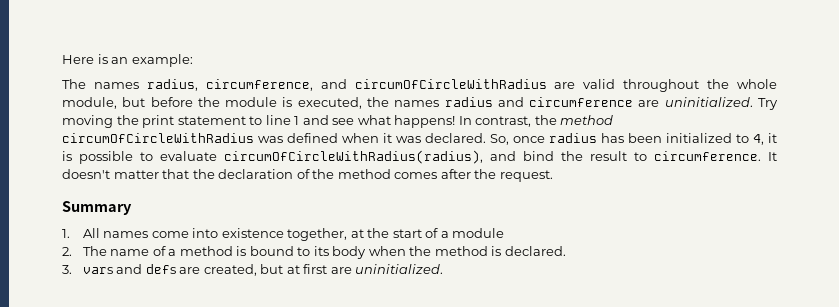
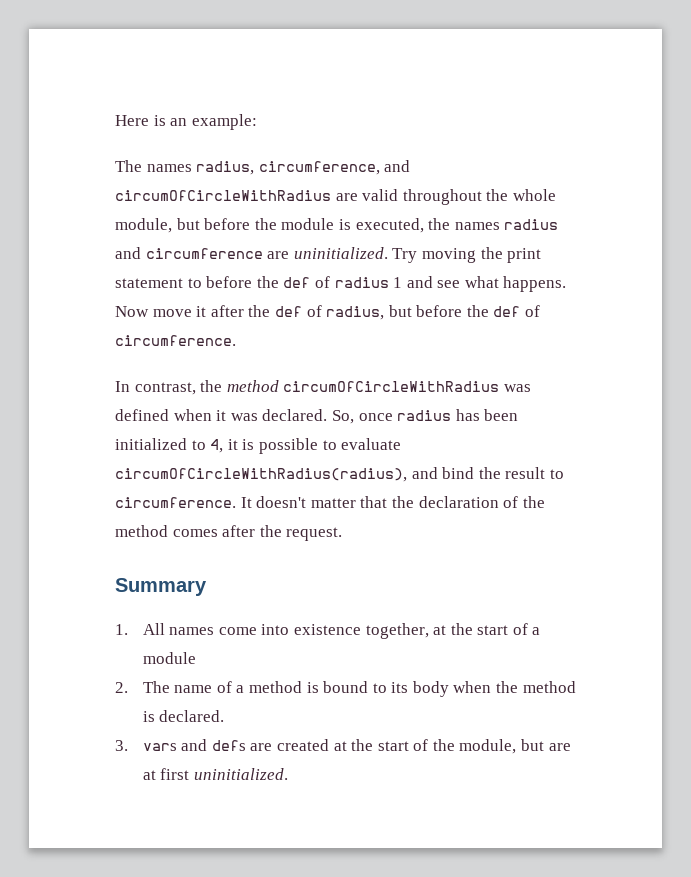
- Try moving the print statement to line 1 and see what happens! In contrast, the method circumOfCircleWithRadius was defined when it was declared.
+ Try moving the print statement to before the def of radius 1 and see what happens. Now move it after the def of radius, but before the def of circumference.
+ In contrast, the method circumOfCircleWithRadius was defined when it was declared.
- 3. vars and defs are created, but at first are uninitialized.
+ 3. vars and defs are created at the start of the module, but are at first uninitialized.

